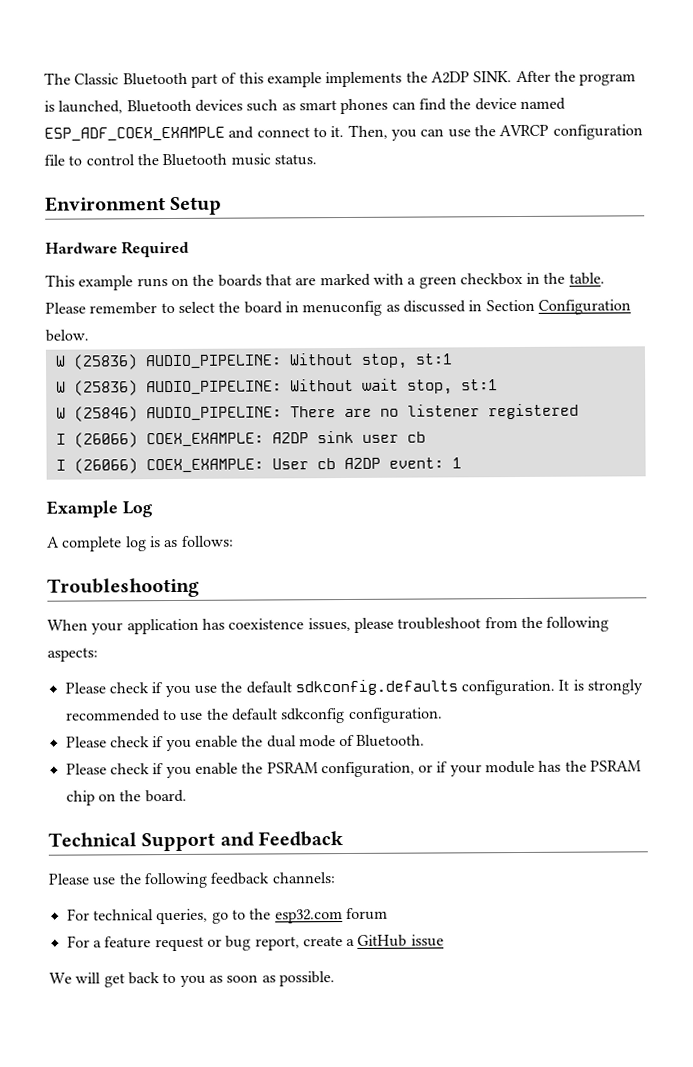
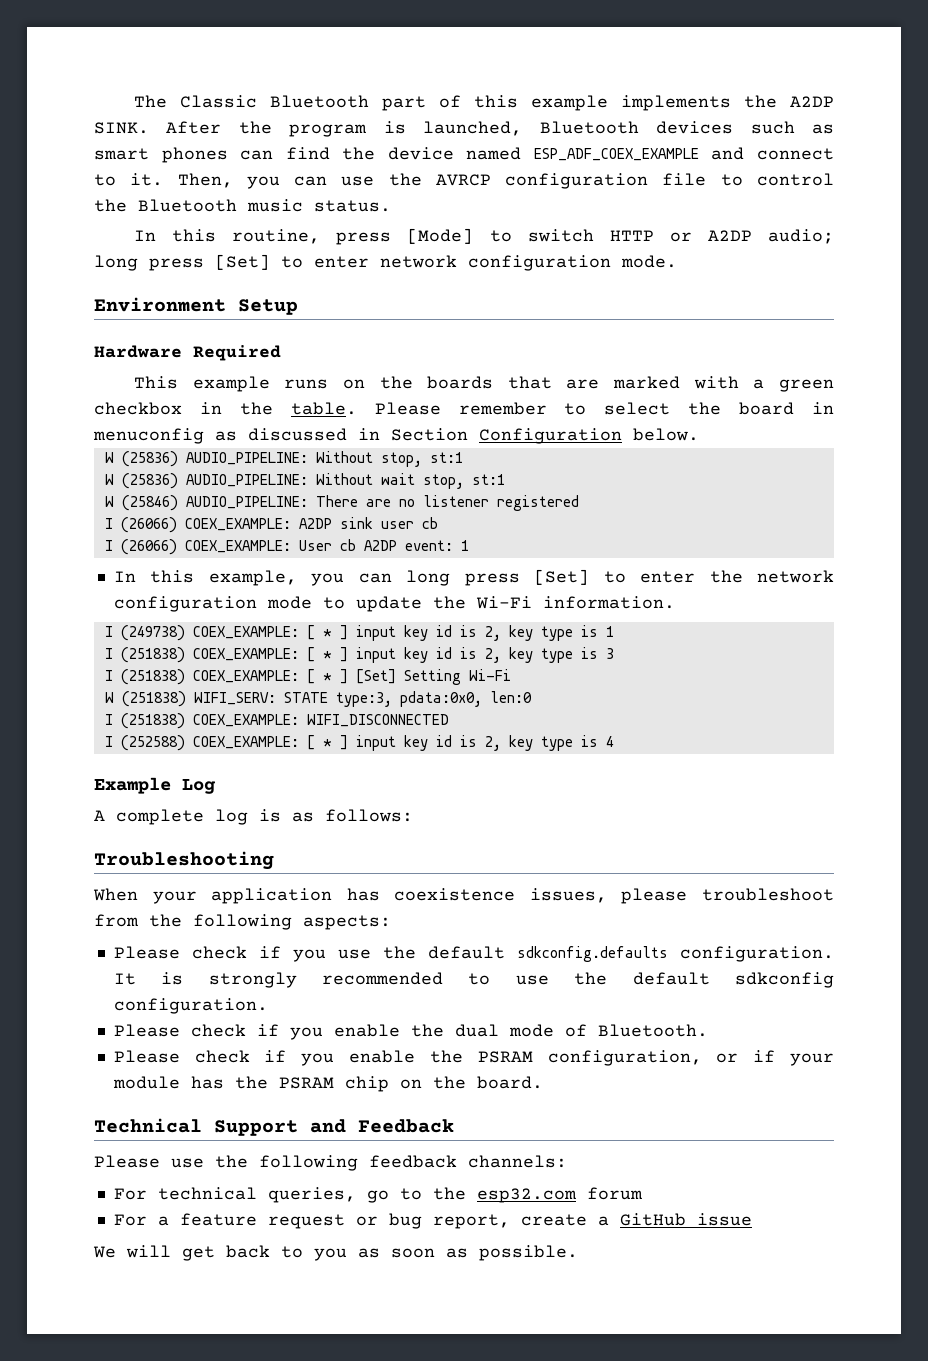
+ In this routine, press [Mode] to switch HTTP or A2DP audio; long press [Set] to enter network configuration mode.
+ In this example, you can long press [Set] to enter the network configuration mode to update the Wi-Fi information.
+ I (249738) COEX_EXAMPLE: [ * ] input key id is 2, key type is 1
+ I (251838) COEX_EXAMPLE: [ * ] input key id is 2, key type is 3
+ I (251838) COEX_EXAMPLE: [ * ] [Set] Setting Wi-Fi
+ W (251838) WIFI_SERV: STATE type:3, pdata:0x0, len:0
+ I (251838) COEX_EXAMPLE: WIFI_DISCONNECTED
+ I (252588) COEX_EXAMPLE: [ * ] input key id is 2, key type is 4

